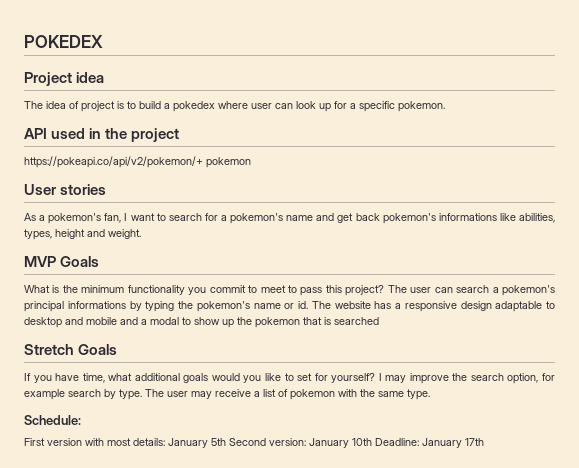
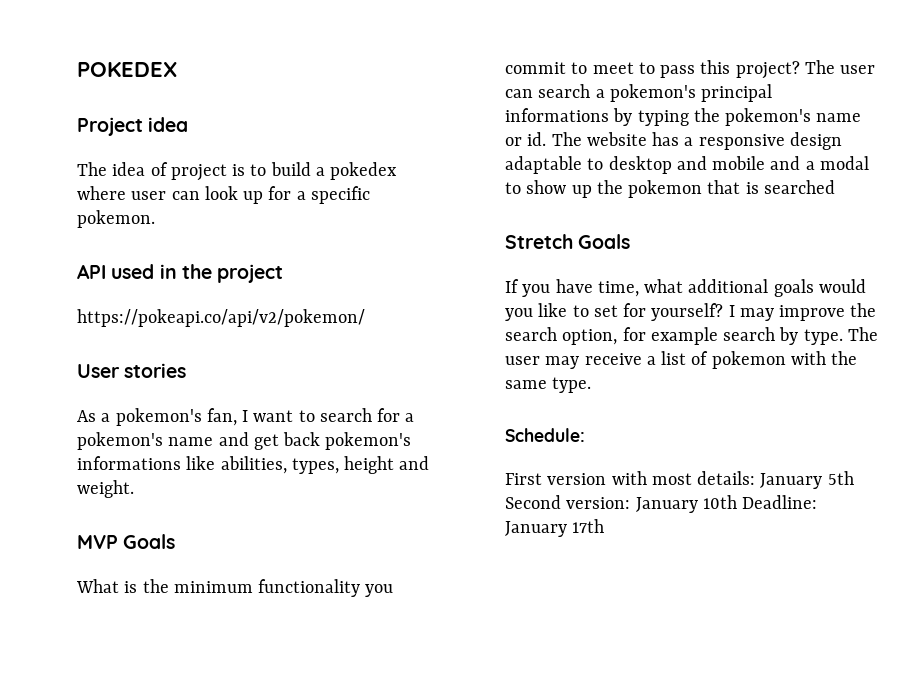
- https://pokeapi.co/api/v2/pokemon/+ pokemon
+ https://pokeapi.co/api/v2/pokemon/

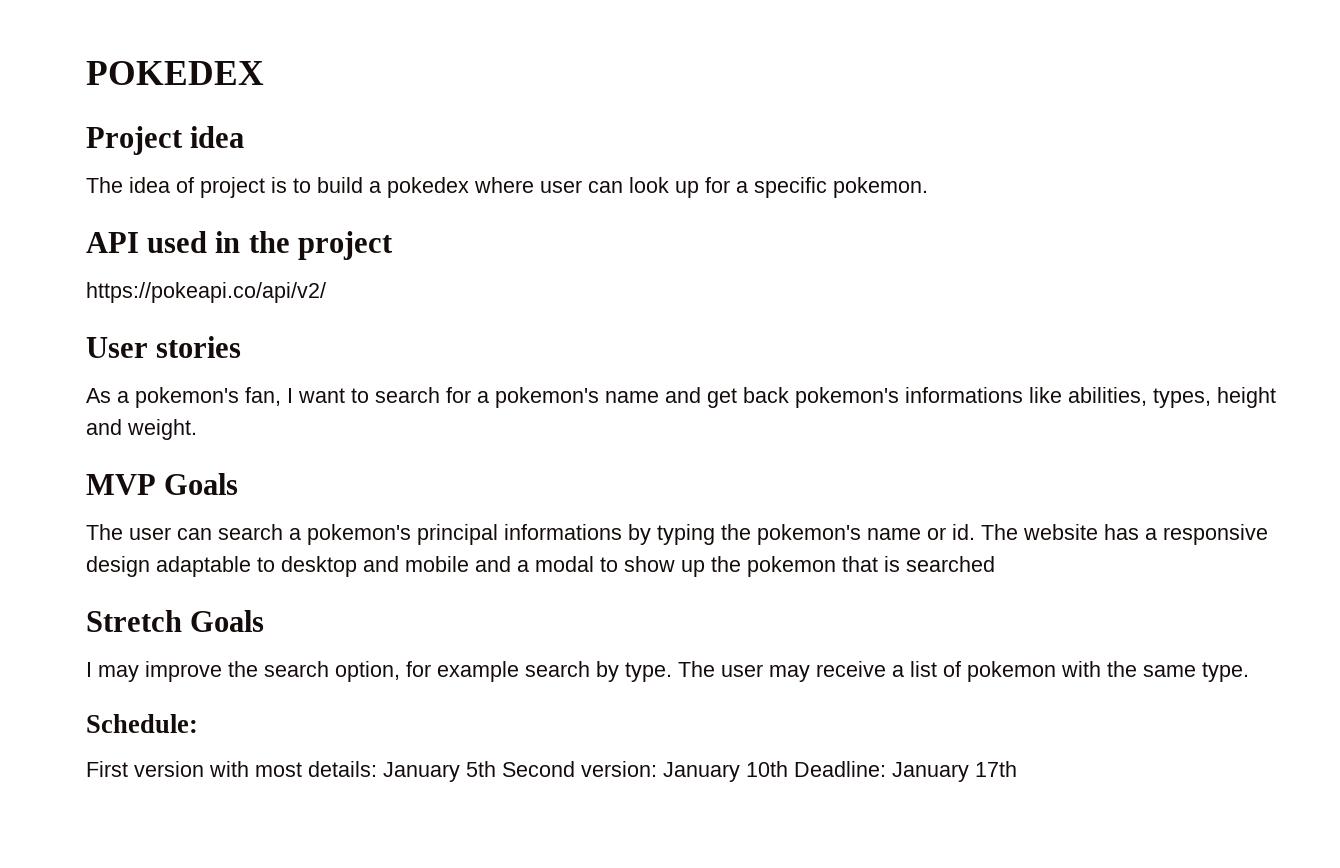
- https://pokeapi.co/api/v2/pokemon/
+ https://pokeapi.co/api/v2/
- What is the minimum functionality you commit to meet to pass this project?
- If you have time, what additional goals would you like to set for yourself?

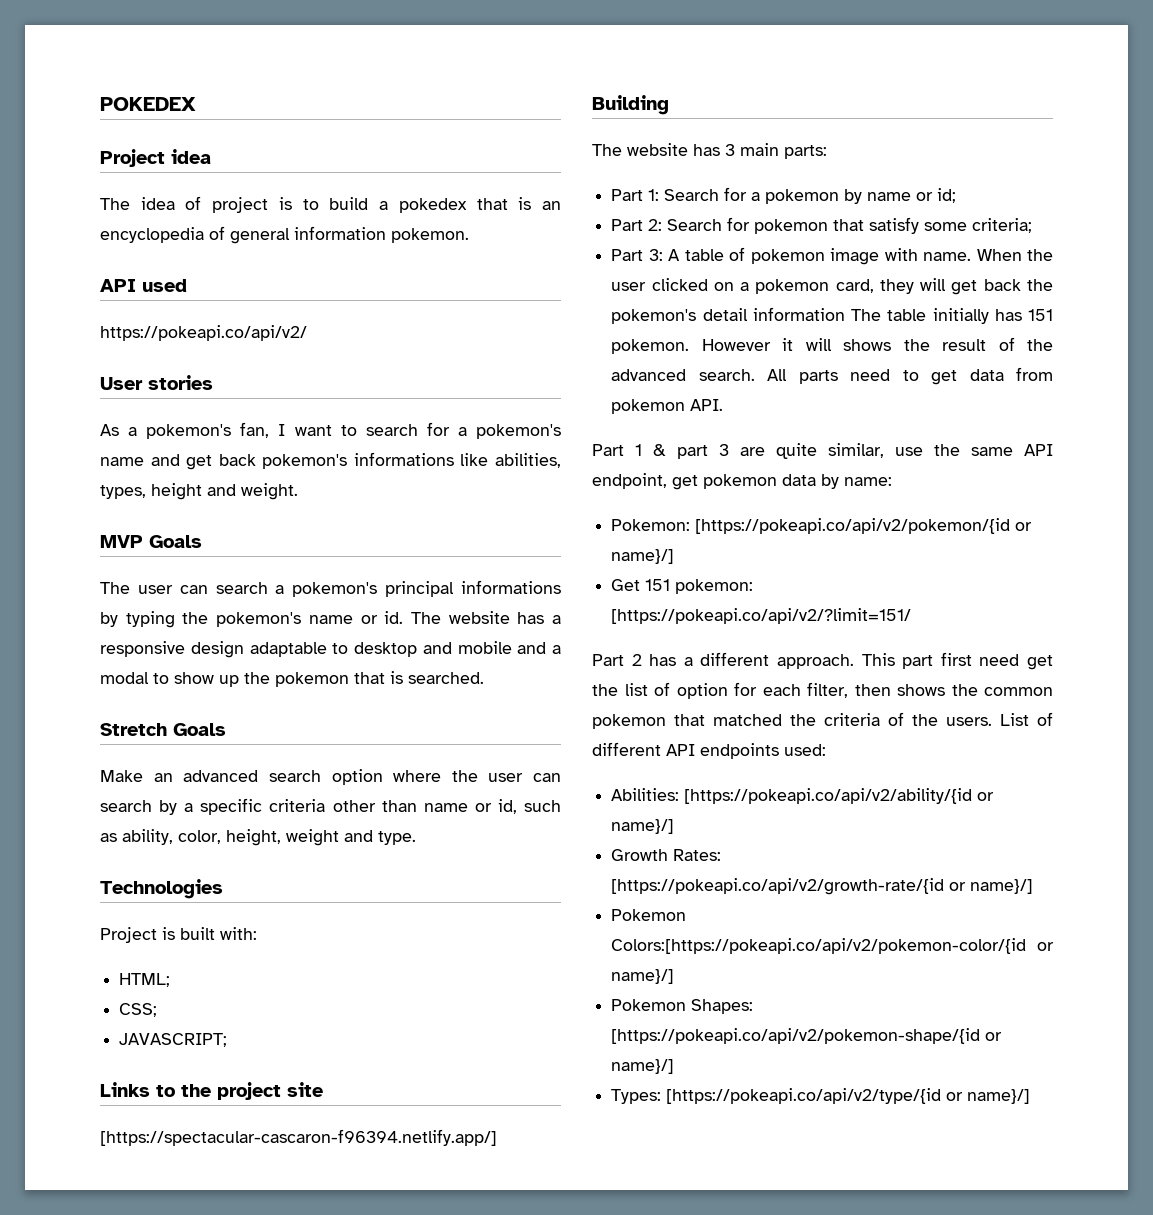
- The idea of project is to build a pokedex where user can look up for a specific pokemon.
+ The idea of project is to build a pokedex that is an encyclopedia of general information pokemon.
- API used in the project
+ API used
- The website has a responsive design adaptable to desktop and mobile and a modal to show up the pokemon that is searched
+ The website has a responsive design adaptable to desktop and mobile and a modal to show up the pokemon that is searched.
- I may improve the search option, for example search by type. The user may receive a list of pokemon with the same type.
- Schedule:
- First version with most details: January 5th Second version: January 10th Deadline: January 17th
+ Make an advanced search option where the user can search by a specific criteria other than name or id, such as ability, color, height, weight and type.
+ Technologies
+ Project is built with:
+ HTML;
+ CSS;
+ JAVASCRIPT;
+ Links to the project site
+ [https://spectacular-cascaron-f96394.netlify.app/]
+ Building
+ The website has 3 main parts:
+ Part 1: Search for a pokemon by name or id;
+ Part 2: Search for pokemon that satisfy some criteria;
+ Part 3: A table of pokemon image with name. When the user clicked on a pokemon card, they will get back the pokemon's detail information The table initially has 151 pokemon. However it will shows the result of the advanced search. All parts need to get data from pokemon API.
+ Part 1 & part 3 are quite similar, use the same API endpoint, get pokemon data by name:
+ Pokemon: [https://pokeapi.co/api/v2/pokemon/{id or name}/]
+ Get 151 pokemon: [https://pokeapi.co/api/v2/?limit=151/
+ Part 2 has a different approach. This part first need get the list of option for each filter, then shows the common pokemon that matched the criteria of the users. List of different API endpoints used:
+ Abilities: [https://pokeapi.co/api/v2/ability/{id or name}/]
+ Growth Rates: [https://pokeapi.co/api/v2/growth-rate/{id or name}/]
+ Pokemon Colors:[https://pokeapi.co/api/v2/pokemon-color/{id or name}/]
+ Pokemon Shapes: [https://pokeapi.co/api/v2/pokemon-shape/{id or name}/]
+ Types: [https://pokeapi.co/api/v2/type/{id or name}/]

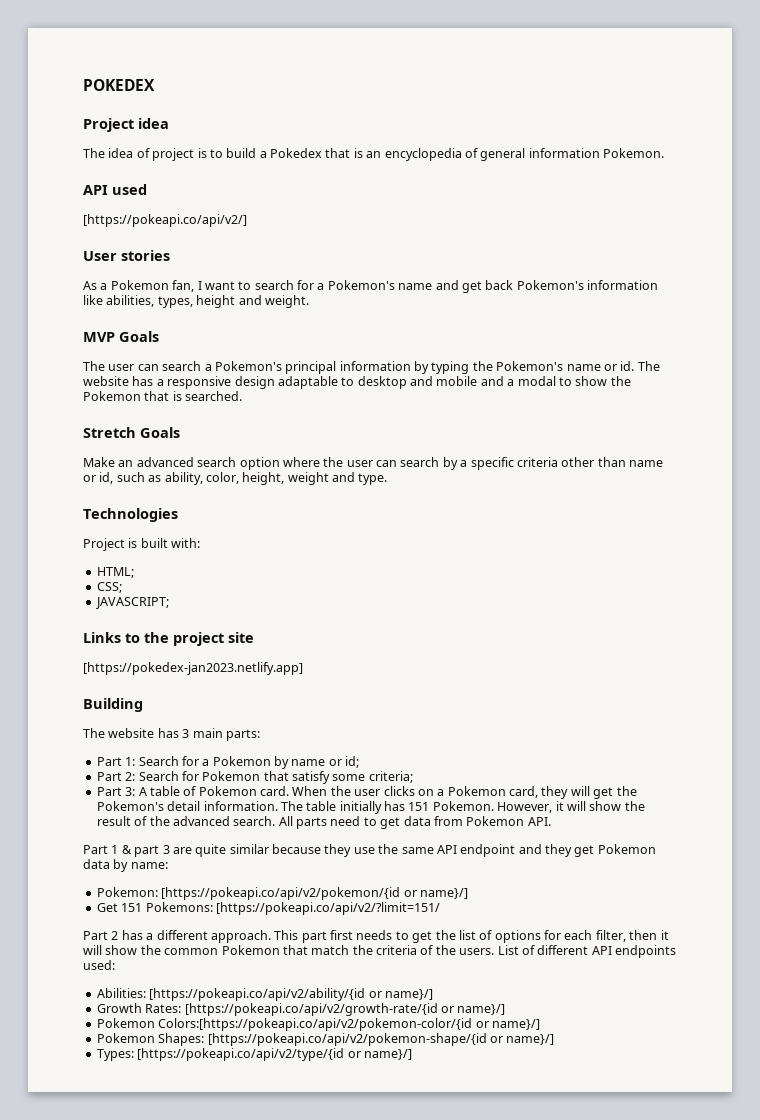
- The idea of project is to build a pokedex that is an encyclopedia of general information pokemon.
+ The idea of project is to build a Pokedex that is an encyclopedia of general information Pokemon.
- https://pokeapi.co/api/v2/
+ [https://pokeapi.co/api/v2/]
- As a pokemon's fan, I want to search for a pokemon's name and get back pokemon's informations like abilities, types, height and weight.
+ As a Pokemon fan, I want to search for a Pokemon's name and get back Pokemon's information like abilities, types, height and weight.
- The user can search a pokemon's principal informations by typing the pokemon's name or id.
+ The user can search a Pokemon's principal information by typing the Pokemon's name or id.
- The website has a responsive design adaptable to desktop and mobile and a modal to show up the pokemon that is searched.
+ The website has a responsive design adaptable to desktop and mobile and a modal to show the Pokemon that is searched.
- [https://spectacular-cascaron-f96394.netlify.app/]
+ [https://pokedex-jan2023.netlify.app]
- Part 1: Search for a pokemon by name or id;
+ Part 1: Search for a Pokemon by name or id;
- Part 2: Search for pokemon that satisfy some criteria;
+ Part 2: Search for Pokemon that satisfy some criteria;
- Part 3: A table of pokemon image with name.
+ Part 3: A table of Pokemon card.
- When the user clicked on a pokemon card, they will get back the pokemon's detail information The table initially has 151 pokemon. However it will shows the result of the advanced search.
+ When the user clicks on a Pokemon card, they will get the Pokemon's detail information. The table initially has 151 Pokemon. However, it will show the result of the advanced search.
- All parts need to get data from pokemon API.
+ All parts need to get data from Pokemon API.
- Part 1 & part 3 are quite similar, use the same API endpoint, get pokemon data by name:
+ Part 1 & part 3 are quite similar because they use the same API endpoint and they get Pokemon data by name:
- Get 151 pokemon: [https://pokeapi.co/api/v2/?limit=151/
+ Get 151 Pokemons: [https://pokeapi.co/api/v2/?limit=151/
- This part first need get the list of option for each filter, then shows the common pokemon that matched the criteria of the users.
+ This part first needs to get the list of options for each filter, then it will show the common Pokemon that match the criteria of the users.

